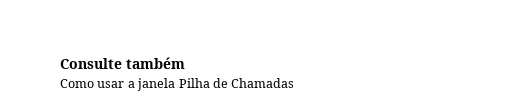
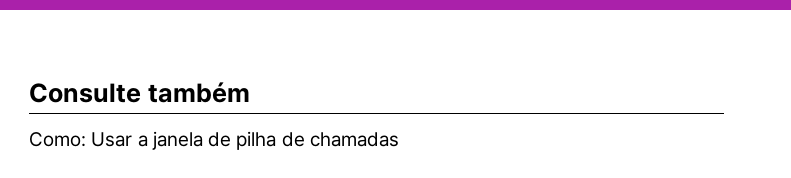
- Como usar a janela Pilha de Chamadas
+ Como: Usar a janela de pilha de chamadas

